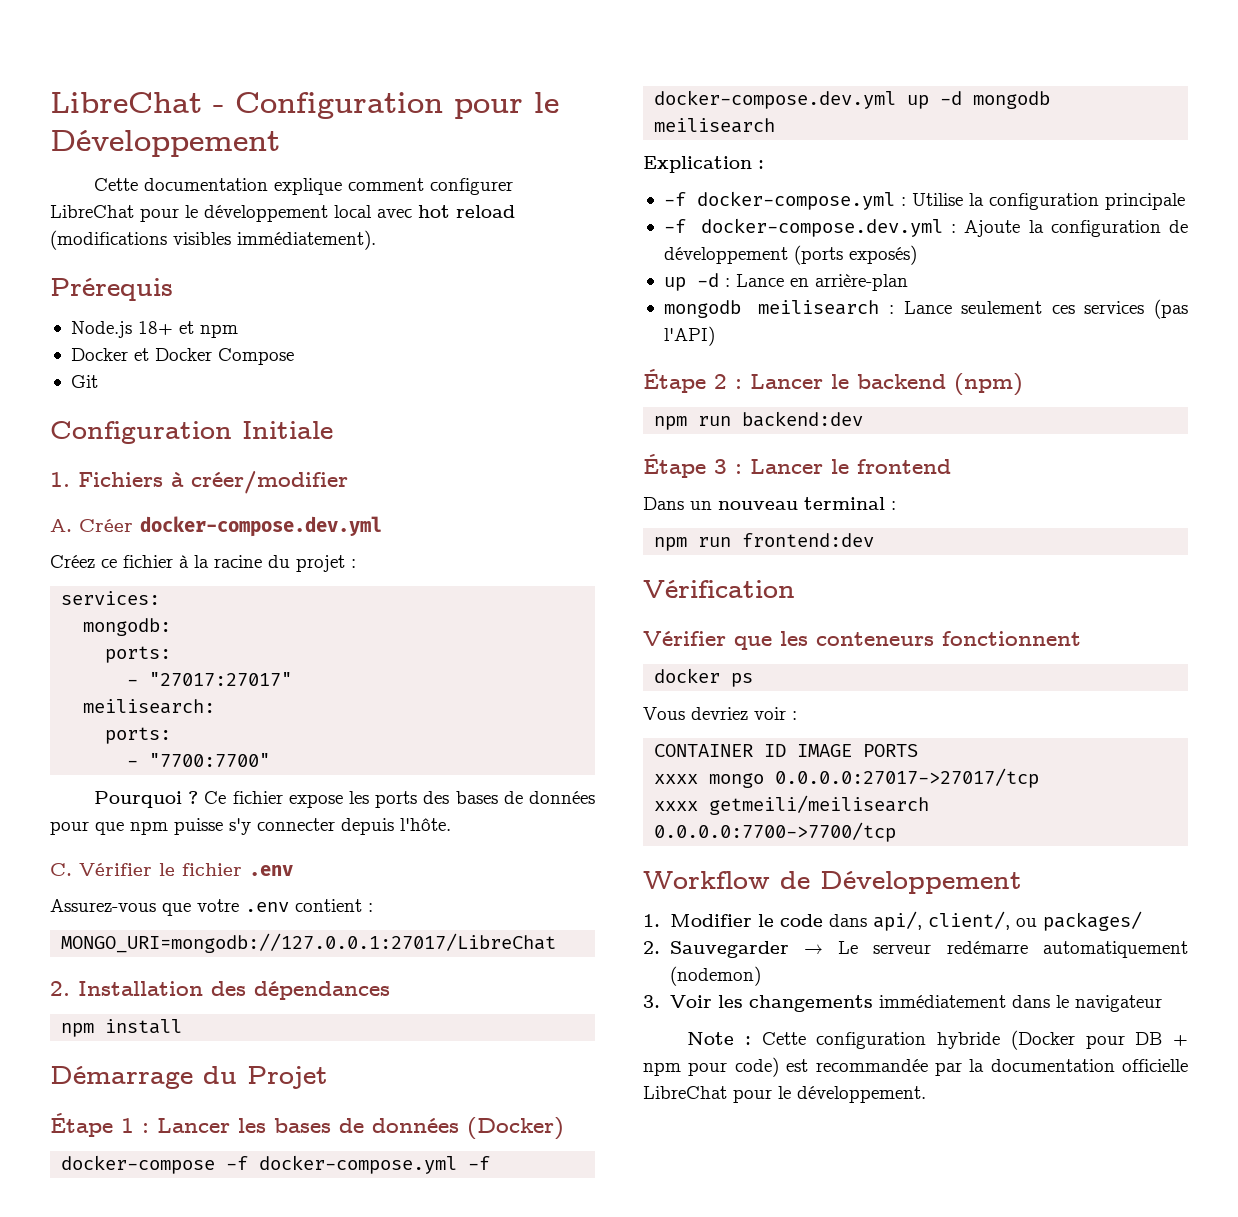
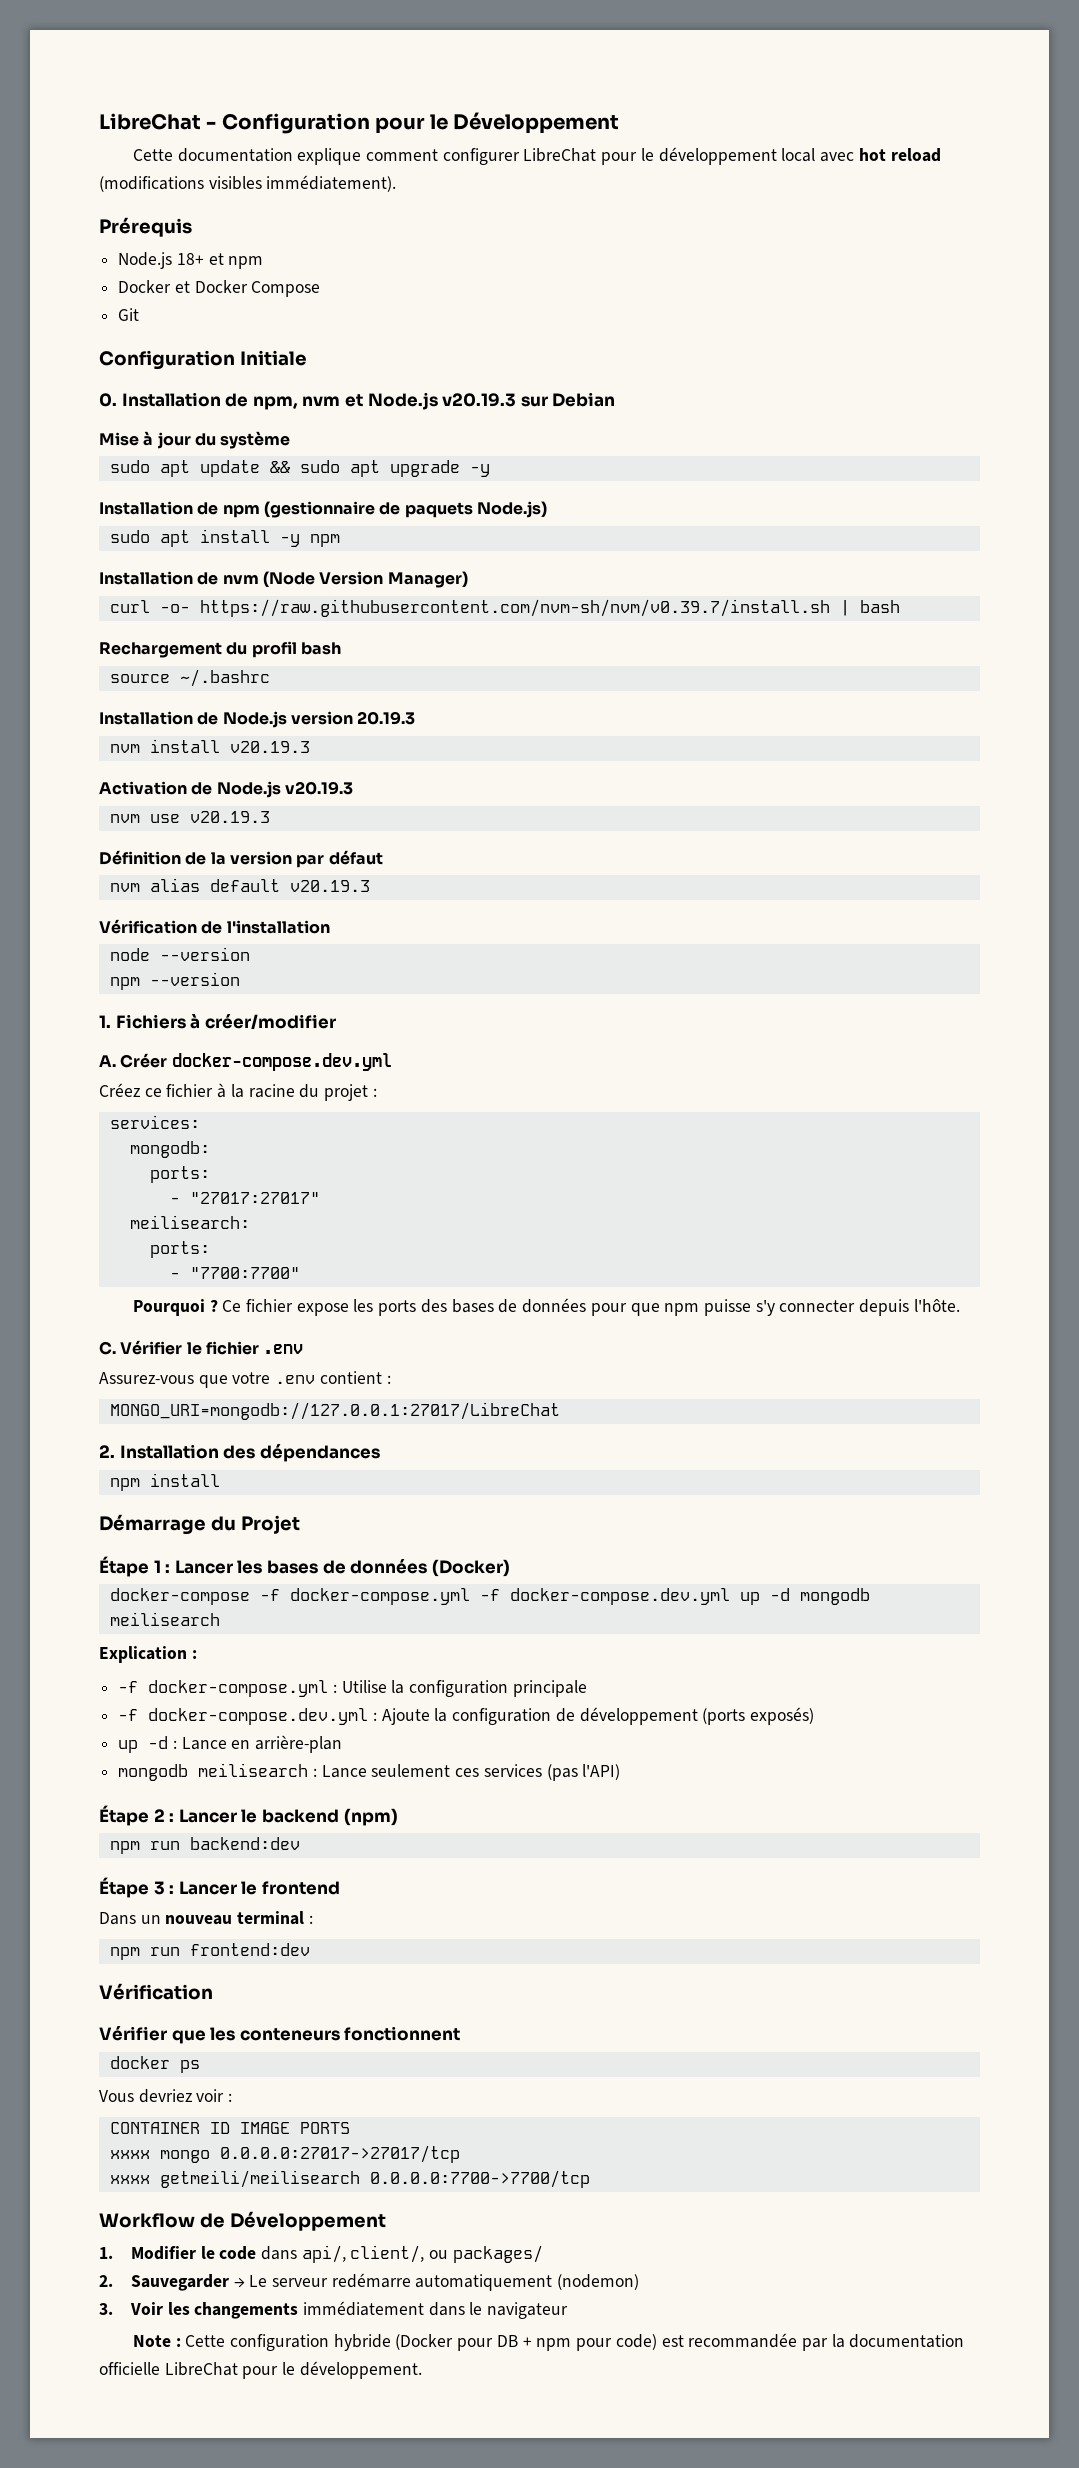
+ 0. Installation de npm, nvm et Node.js v20.19.3 sur Debian
+ Mise à jour du système
+ sudo apt update && sudo apt upgrade -y
+ Installation de npm (gestionnaire de paquets Node.js)
+ sudo apt install -y npm
+ Installation de nvm (Node Version Manager)
+ curl -o- https://raw.githubusercontent.com/nvm-sh/nvm/v0.39.7/install.sh | bash
+ Rechargement du profil bash
+ source ~/.bashrc
+ Installation de Node.js version 20.19.3
+ nvm install v20.19.3
+ Activation de Node.js v20.19.3
+ nvm use v20.19.3
+ Définition de la version par défaut
+ nvm alias default v20.19.3
+ Vérification de l'installation
+ node --version
+ npm --version

